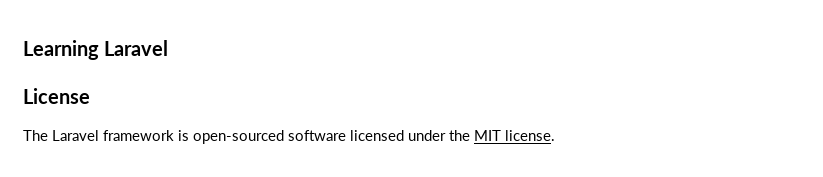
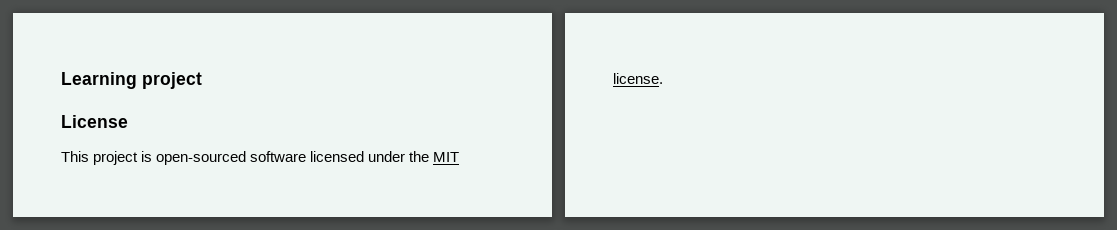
- Learning Laravel
+ Learning project
- The Laravel framework is open-sourced software licensed under the MIT license.
+ This project is open-sourced software licensed under the MIT license.

